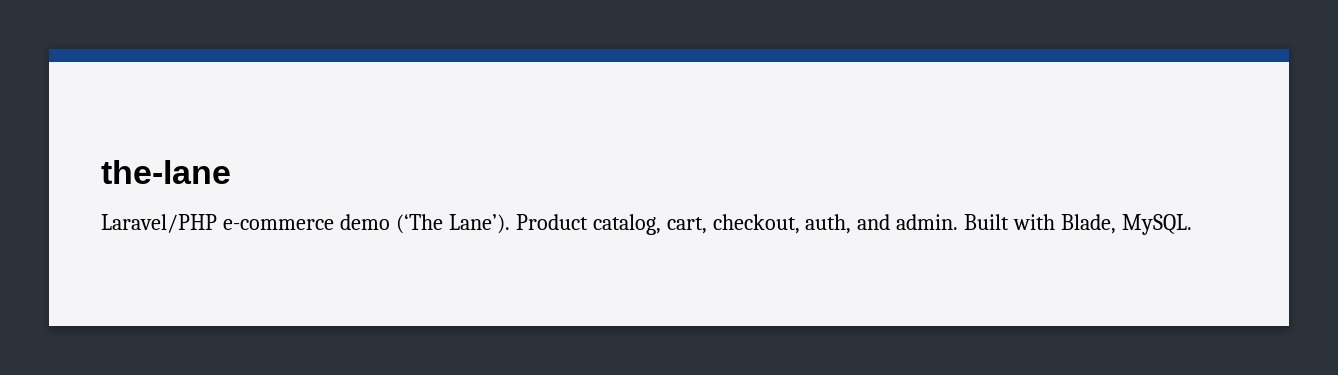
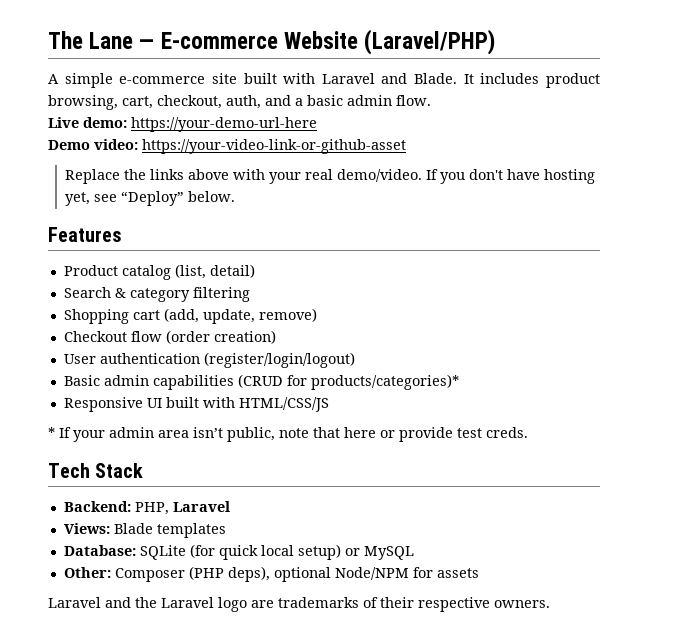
- the-lane
- Laravel/PHP e-commerce demo (‘The Lane’). Product catalog, cart, checkout, auth, and admin. Built with Blade, MySQL.
+ The Lane — E-commerce Website (Laravel/PHP)
+ A simple e-commerce site built with Laravel and Blade. It includes product browsing, cart, checkout, auth, and a basic admin flow.
+ Live demo: https://your-demo-url-here
+ Demo video: https://your-video-link-or-github-asset
+ Replace the links above with your real demo/video. If you don't have hosting yet, see “Deploy” below.
+ Features
+ Product catalog (list, detail)
+ Search & category filtering
+ Shopping cart (add, update, remove)
+ Checkout flow (order creation)
+ User authentication (register/login/logout)
+ Basic admin capabilities (CRUD for products/categories)*
+ Responsive UI built with HTML/CSS/JS
+ * If your admin area isn’t public, note that here or provide test creds.
+ Tech Stack
+ Backend: PHP, Laravel
+ Views: Blade templates
+ Database: SQLite (for quick local setup) or MySQL
+ Other: Composer (PHP deps), optional Node/NPM for assets
+ Laravel and the Laravel logo are trademarks of their respective owners.

